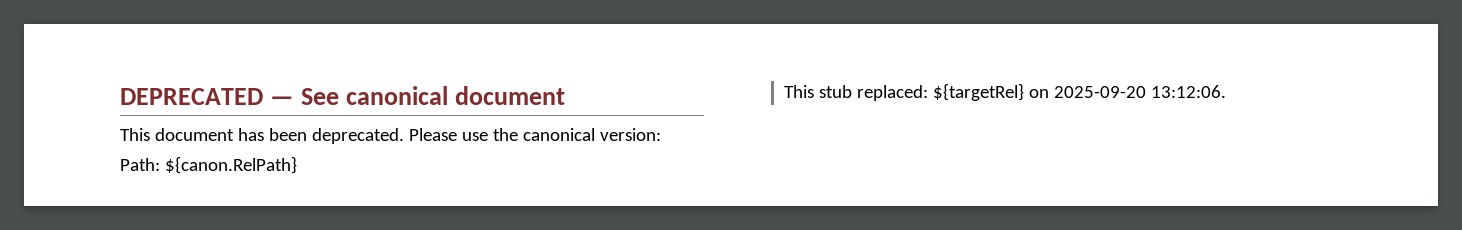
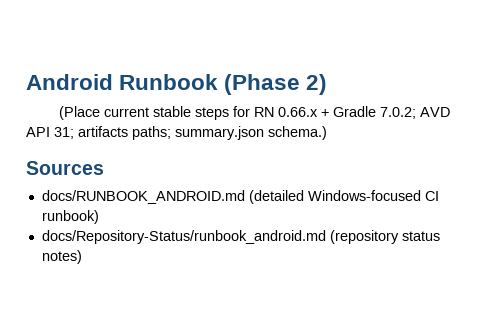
- DEPRECATED — See canonical document
- This document has been deprecated. Please use the canonical version:
- Path: ${canon.RelPath}
- This stub replaced: ${targetRel} on 2025-09-20 13:12:06.
+ Android Runbook (Phase 2)
+ (Place current stable steps for RN 0.66.x + Gradle 7.0.2; AVD API 31; artifacts paths; summary.json schema.)
+ Sources
+ docs/RUNBOOK_ANDROID.md (detailed Windows-focused CI runbook)
+ docs/Repository-Status/runbook_android.md (repository status notes)

